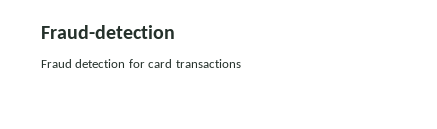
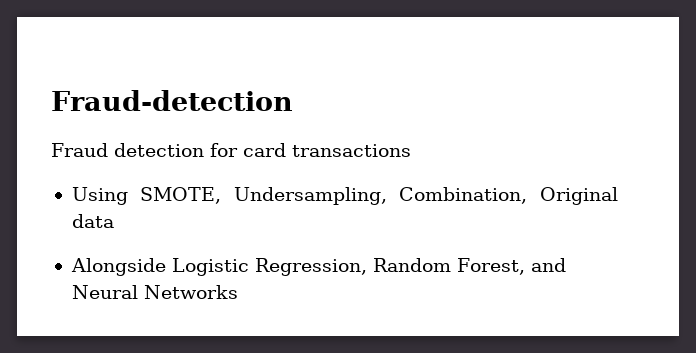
+ Using SMOTE, Undersampling, Combination, Original data
+ Alongside Logistic Regression, Random Forest, and Neural Networks

